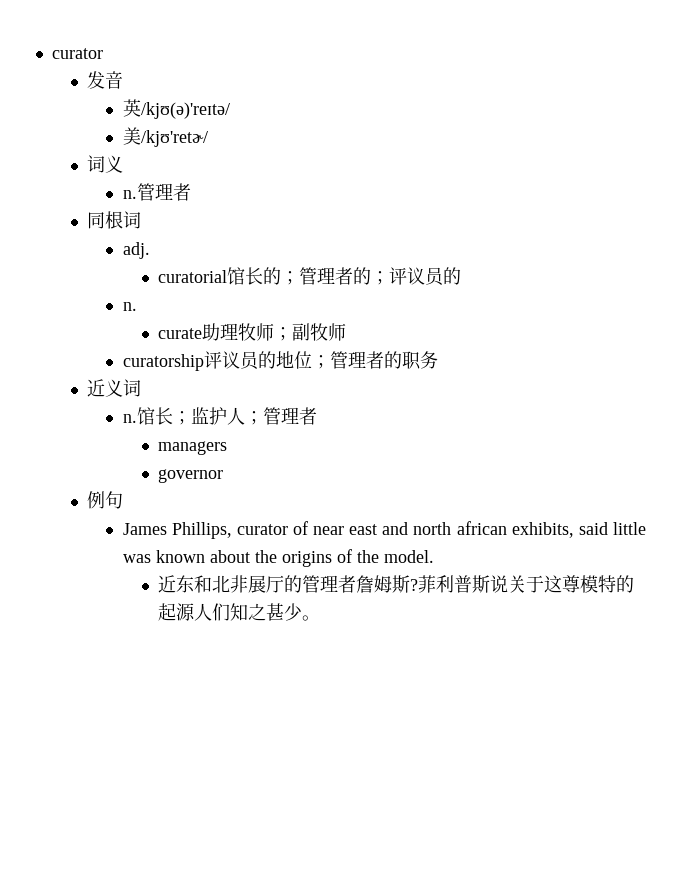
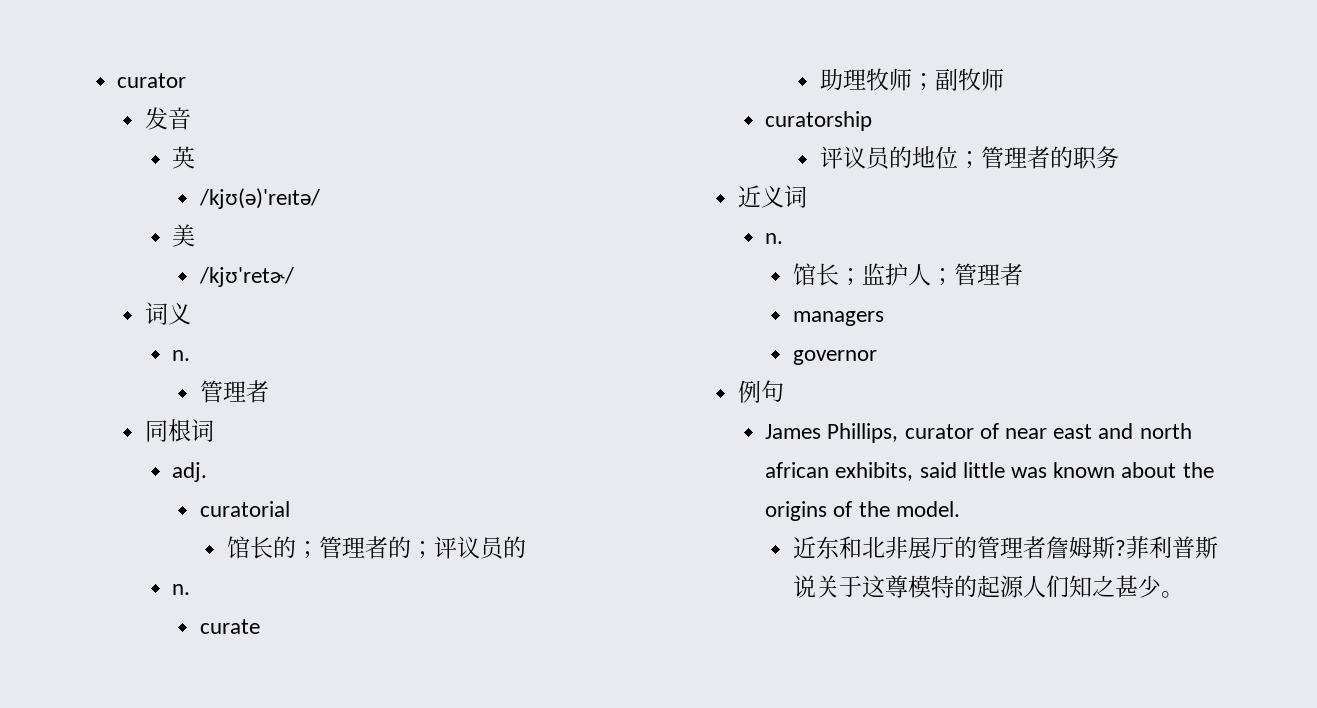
- 英/kjʊ(ə)'reɪtə/
+ 英
+ /kjʊ(ə)'reɪtə/
- 美/kjʊ'retɚ/
+ 美
+ /kjʊ'retɚ/
  词义
- n.管理者
+ n.
+ 管理者
- curatorial馆长的；管理者的；评议员的
+ curatorial
+ 馆长的；管理者的；评议员的
- curate助理牧师；副牧师
+ curate
+ 助理牧师；副牧师
- curatorship评议员的地位；管理者的职务
+ curatorship
+ 评议员的地位；管理者的职务
  近义词
- n.馆长；监护人；管理者
+ n.
+ 馆长；监护人；管理者

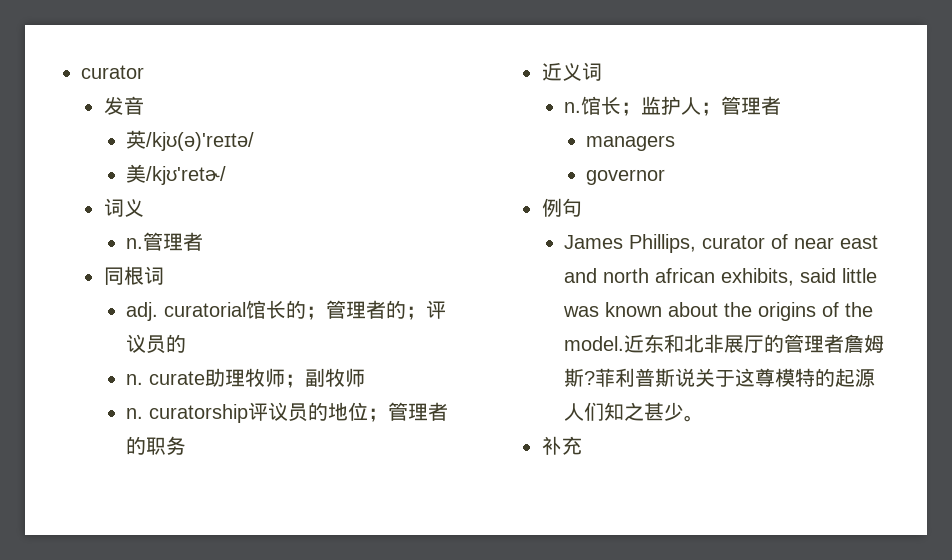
- 英
- /kjʊ(ə)'reɪtə/
+ 英/kjʊ(ə)'reɪtə/
- 美
- /kjʊ'retɚ/
+ 美/kjʊ'retɚ/
  词义
- n.
- 管理者
+ n.管理者
- adj.
- curatorial
- 馆长的；管理者的；评议员的
- n.
- curate
- 助理牧师；副牧师
+ adj. curatorial馆长的；管理者的；评议员的
+ n. curate助理牧师；副牧师
- curatorship
- 评议员的地位；管理者的职务
+ n. curatorship评议员的地位；管理者的职务
  近义词
- n.
- 馆长；监护人；管理者
+ n.馆长；监护人；管理者
- James Phillips, curator of near east and north african exhibits, said little was known about the origins of the model.
- 近东和北非展厅的管理者詹姆斯?
+ James Phillips, curator of near east and north african exhibits, said little was known about the origins of the model.近东和北非展厅的管理者詹姆斯?
+ 补充

